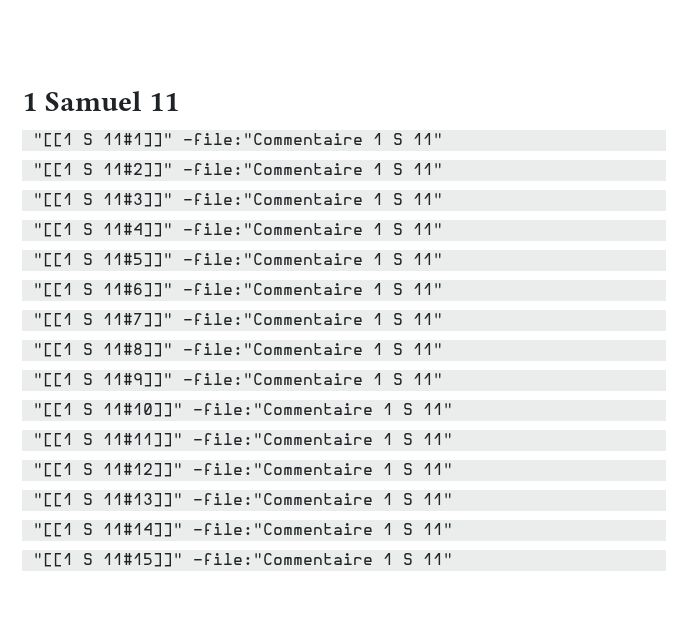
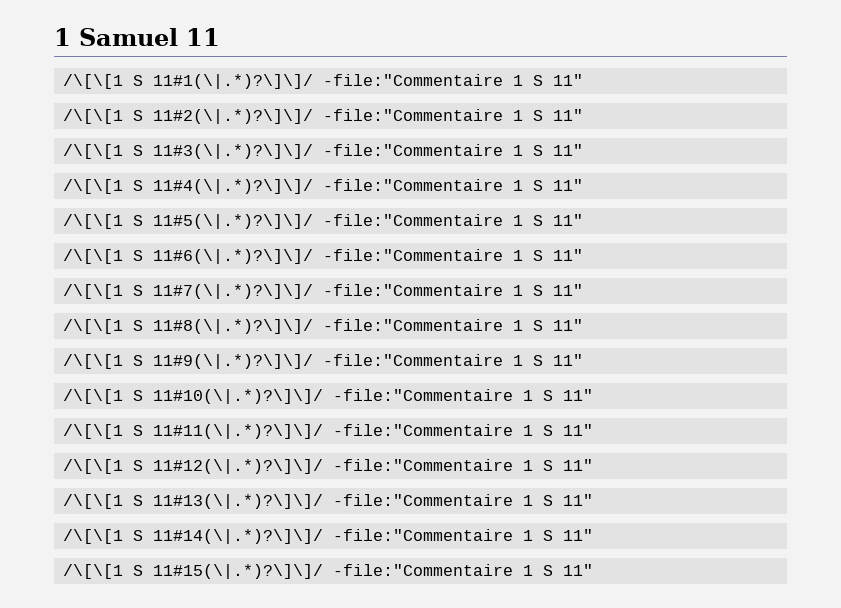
- "[[1 S 11#1]]" -file:"Commentaire 1 S 11"
- "[[1 S 11#2]]" -file:"Commentaire 1 S 11"
- "[[1 S 11#3]]" -file:"Commentaire 1 S 11"
- "[[1 S 11#4]]" -file:"Commentaire 1 S 11"
- "[[1 S 11#5]]" -file:"Commentaire 1 S 11"
- "[[1 S 11#6]]" -file:"Commentaire 1 S 11"
- "[[1 S 11#7]]" -file:"Commentaire 1 S 11"
- "[[1 S 11#8]]" -file:"Commentaire 1 S 11"
- "[[1 S 11#9]]" -file:"Commentaire 1 S 11"
- "[[1 S 11#10]]" -file:"Commentaire 1 S 11"
- "[[1 S 11#11]]" -file:"Commentaire 1 S 11"
- "[[1 S 11#12]]" -file:"Commentaire 1 S 11"
- "[[1 S 11#13]]" -file:"Commentaire 1 S 11"
- "[[1 S 11#14]]" -file:"Commentaire 1 S 11"
- "[[1 S 11#15]]" -file:"Commentaire 1 S 11"
+ /\[\[1 S 11#1(\|.*)?\]\]/ -file:"Commentaire 1 S 11"
+ /\[\[1 S 11#2(\|.*)?\]\]/ -file:"Commentaire 1 S 11"
+ /\[\[1 S 11#3(\|.*)?\]\]/ -file:"Commentaire 1 S 11"
+ /\[\[1 S 11#4(\|.*)?\]\]/ -file:"Commentaire 1 S 11"
+ /\[\[1 S 11#5(\|.*)?\]\]/ -file:"Commentaire 1 S 11"
+ /\[\[1 S 11#6(\|.*)?\]\]/ -file:"Commentaire 1 S 11"
+ /\[\[1 S 11#7(\|.*)?\]\]/ -file:"Commentaire 1 S 11"
+ /\[\[1 S 11#8(\|.*)?\]\]/ -file:"Commentaire 1 S 11"
+ /\[\[1 S 11#9(\|.*)?\]\]/ -file:"Commentaire 1 S 11"
+ /\[\[1 S 11#10(\|.*)?\]\]/ -file:"Commentaire 1 S 11"
+ /\[\[1 S 11#11(\|.*)?\]\]/ -file:"Commentaire 1 S 11"
+ /\[\[1 S 11#12(\|.*)?\]\]/ -file:"Commentaire 1 S 11"
+ /\[\[1 S 11#13(\|.*)?\]\]/ -file:"Commentaire 1 S 11"
+ /\[\[1 S 11#14(\|.*)?\]\]/ -file:"Commentaire 1 S 11"
+ /\[\[1 S 11#15(\|.*)?\]\]/ -file:"Commentaire 1 S 11"

